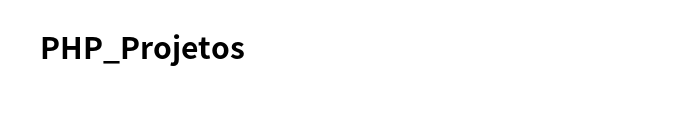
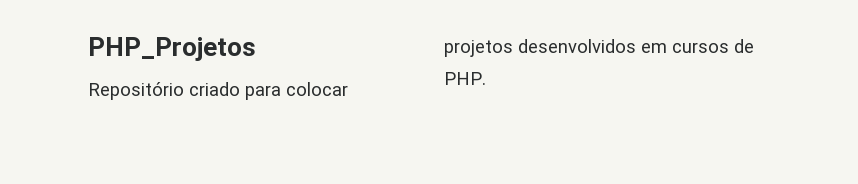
+ Repositório criado para colocar projetos desenvolvidos em cursos de PHP.

